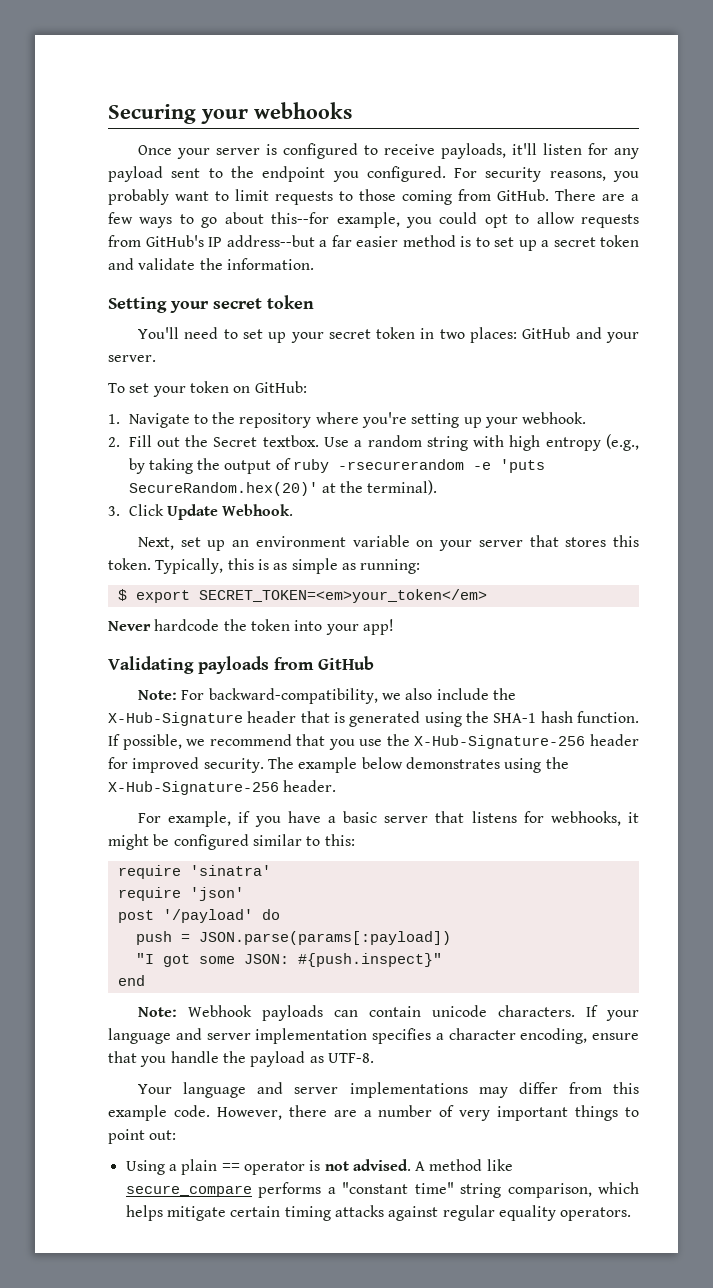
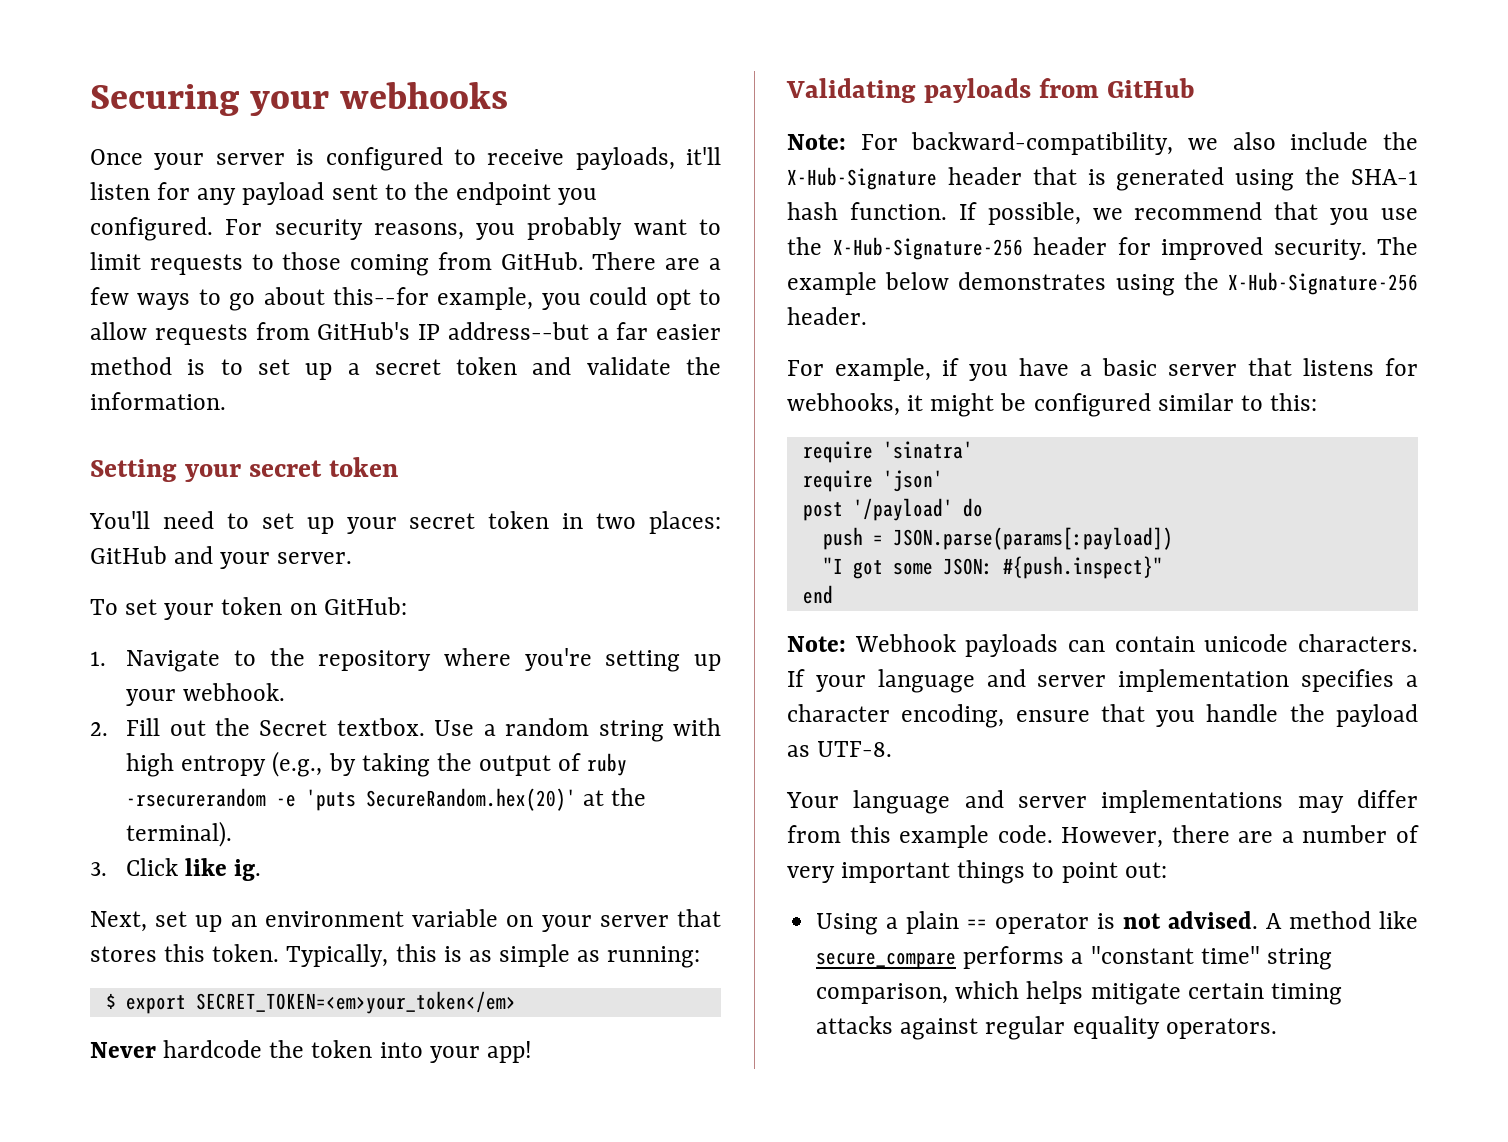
- 3. Click Update Webhook.
+ 3. Click like ig.

